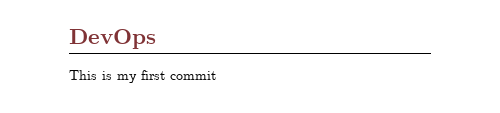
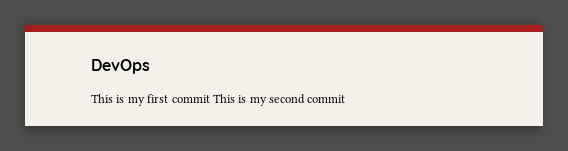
- This is my first commit
+ This is my first commit This is my second commit

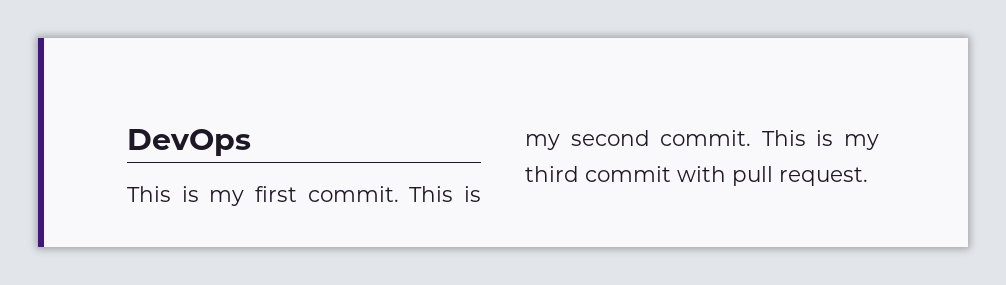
- This is my first commit This is my second commit
+ This is my first commit. This is my second commit. This is my third commit with pull request.

